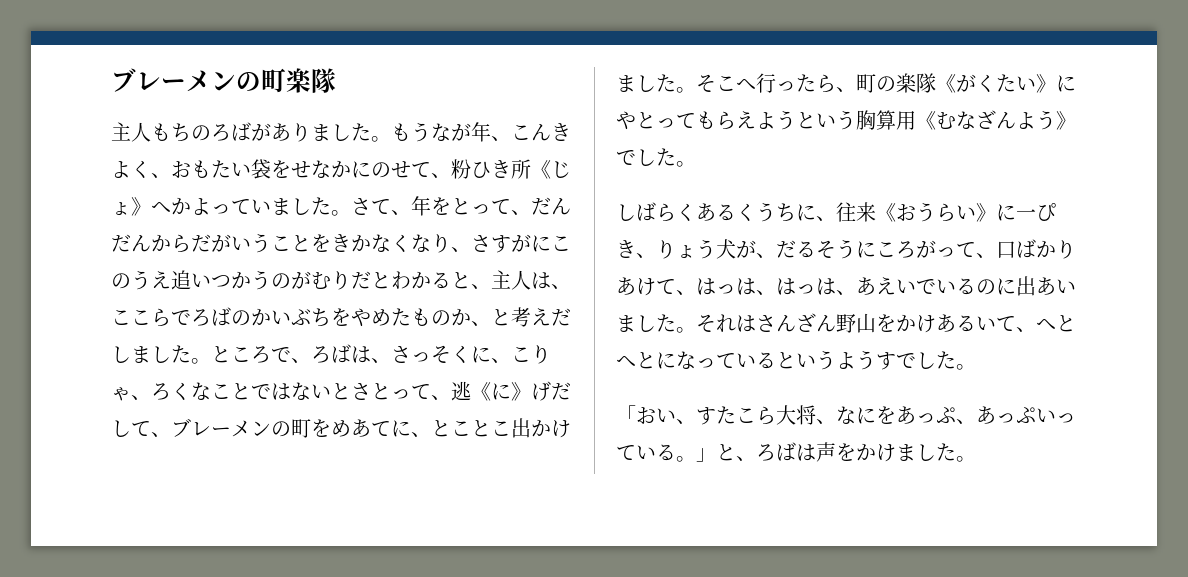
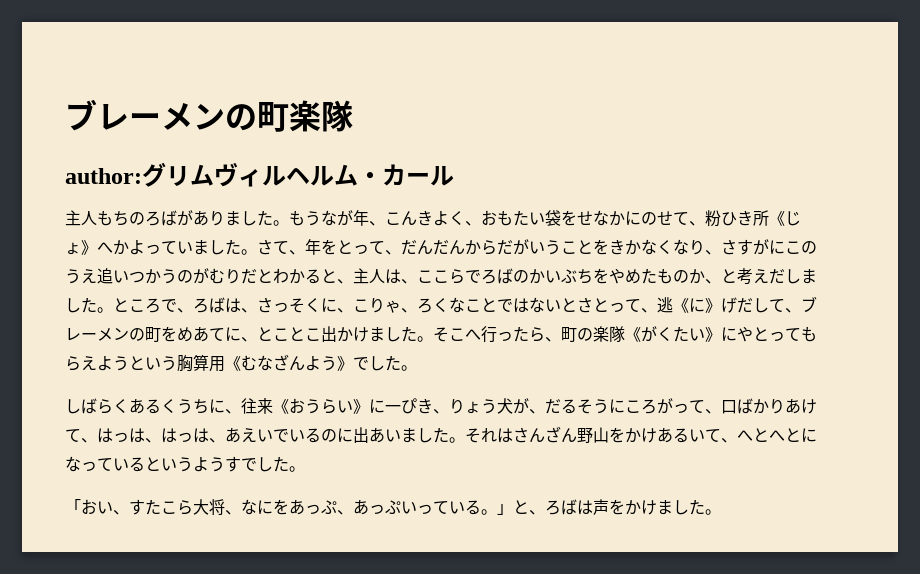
+ author:グリムヴィルヘルム・カール

